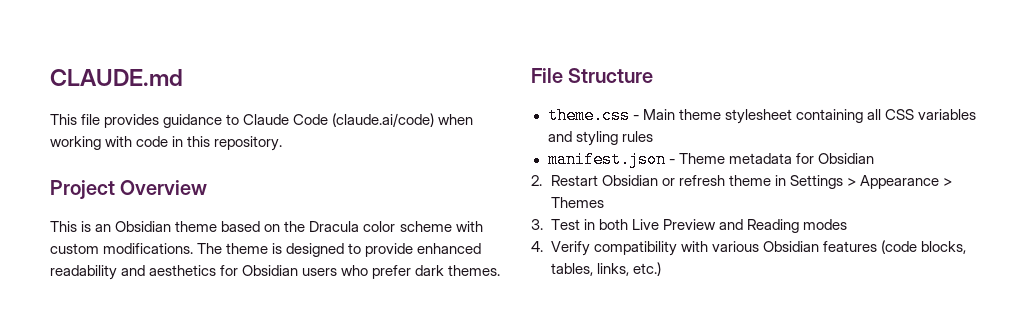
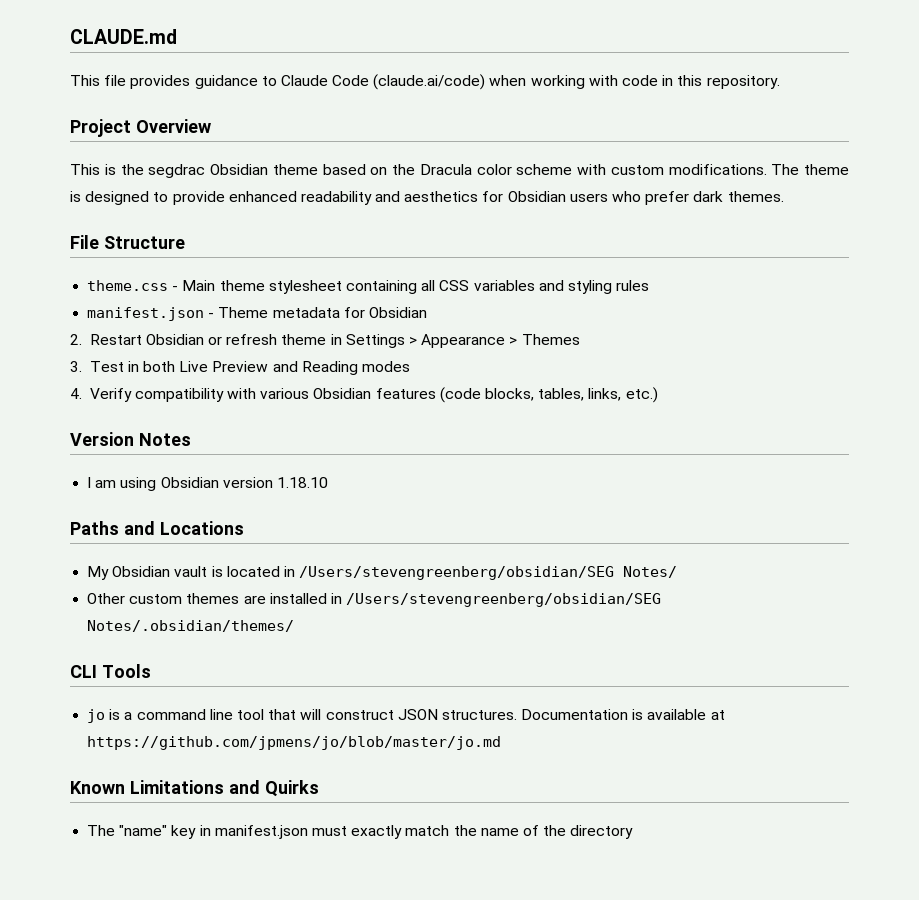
- This is an Obsidian theme based on the Dracula color scheme with custom modifications.
+ This is the segdrac Obsidian theme based on the Dracula color scheme with custom modifications.
+ Version Notes
+ I am using Obsidian version 1.18.10
+ Paths and Locations
+ My Obsidian vault is located in /Users/stevengreenberg/obsidian/SEG Notes/
+ Other custom themes are installed in /Users/stevengreenberg/obsidian/SEG Notes/.obsidian/themes/
+ CLI Tools
+ jo is a command line tool that will construct JSON structures. Documentation is available at https://github.com/jpmens/jo/blob/master/jo.md
+ Known Limitations and Quirks
+ The "name" key in manifest.json must exactly match the name of the directory

